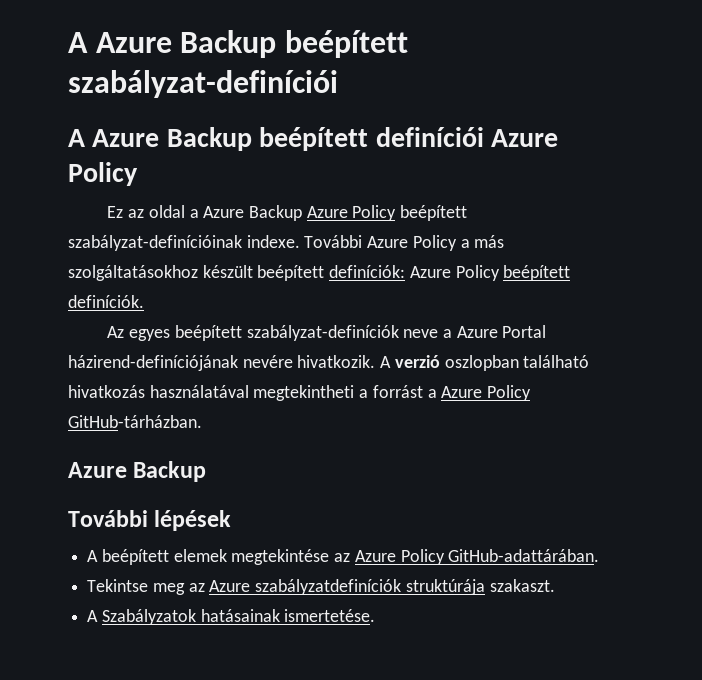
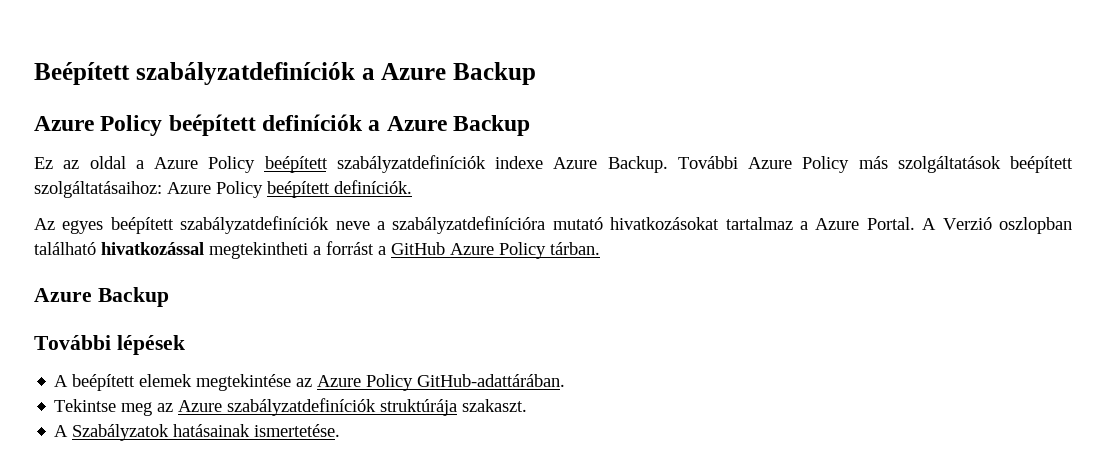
- A Azure Backup beépített szabályzat-definíciói
- A Azure Backup beépített definíciói Azure Policy
+ Beépített szabályzatdefiníciók a Azure Backup
+ Azure Policy beépített definíciók a Azure Backup
- Ez az oldal a Azure Backup Azure Policy beépített szabályzat-definícióinak indexe. További Azure Policy a más szolgáltatásokhoz készült beépített definíciók: Azure Policy beépített definíciók.
+ Ez az oldal a Azure Policy beépített szabályzatdefiníciók indexe Azure Backup. További Azure Policy más szolgáltatások beépített szolgáltatásaihoz: Azure Policy beépített definíciók.
- Az egyes beépített szabályzat-definíciók neve a Azure Portal házirend-definíciójának nevére hivatkozik. A verzió oszlopban található hivatkozás használatával megtekintheti a forrást a Azure Policy GitHub-tárházban.
+ Az egyes beépített szabályzatdefiníciók neve a szabályzatdefinícióra mutató hivatkozásokat tartalmaz a Azure Portal. A Verzió oszlopban található hivatkozással megtekintheti a forrást a GitHub Azure Policy tárban.

